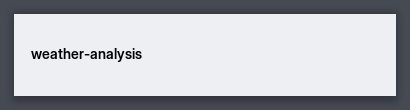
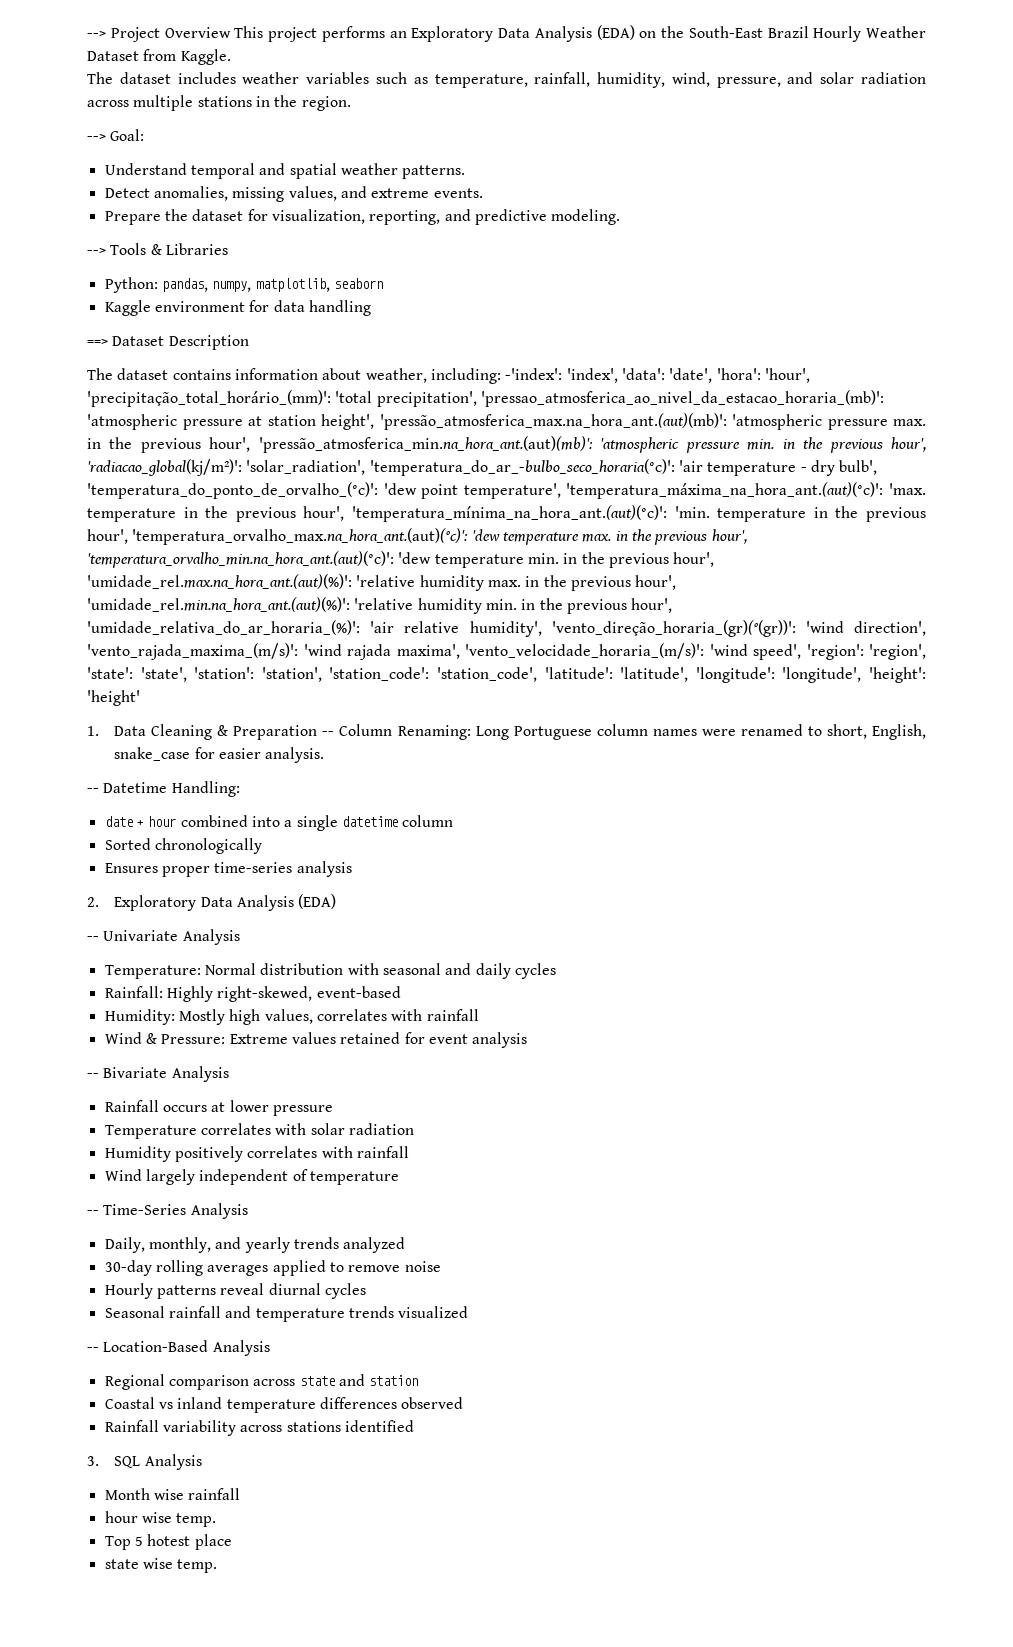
- weather-analysis
+ --> Project Overview This project performs an Exploratory Data Analysis (EDA) on the South-East Brazil Hourly Weather Dataset from Kaggle.
+ The dataset includes weather variables such as temperature, rainfall, humidity, wind, pressure, and solar radiation across multiple stations in the region.
+ --> Goal:
+ Understand temporal and spatial weather patterns.
+ Detect anomalies, missing values, and extreme events.
+ Prepare the dataset for visualization, reporting, and predictive modeling.
+ --> Tools & Libraries
+ Python: pandas, numpy, matplotlib, seaborn
+ Kaggle environment for data handling
+ ==> Dataset Description
+ The dataset contains information about weather, including: -'index': 'index', 'data': 'date', 'hora': 'hour', 'precipitação_total_horário_(mm)': 'total precipitation', 'pressao_atmosferica_ao_nivel_da_estacao_horaria_(mb)': 'atmospheric pressure at station height', 'pressão_atmosferica_max.na_hora_ant.(aut)(mb)': 'atmospheric pressure max. in the previous hour', 'pressão_atmosferica_min.na_hora_ant.(aut)(mb)': 'atmospheric pressure min. in the previous hour', 'radiacao_global(kj/m²)': 'solar_radiation', 'temperatura_do_ar_-bulbo_seco_horaria(°c)': 'air temperature - dry bulb', 'temperatura_do_ponto_de_orvalho_(°c)': 'dew point temperature', 'temperatura_máxima_na_hora_ant.(aut)(°c)': 'max. temperature in the previous hour', 'temperatura_mínima_na_hora_ant.(aut)(°c)': 'min. temperature in the previous hour', 'temperatura_orvalho_max.na_hora_ant.(aut)(°c)': 'dew temperature max. in the previous hour', 'temperatura_orvalho_min.na_hora_ant.(aut)(°c)': 'dew temperature min. in the previous hour', 'umidade_rel.max.na_hora_ant.(aut)(%)': 'relative humidity max. in the previous hour', 'umidade_rel.min.na_hora_ant.(aut)(%)': 'relative humidity min. in the previous hour', 'umidade_relativa_do_ar_horaria_(%)': 'air relative humidity', 'vento_direção_horaria_(gr)(°(gr))': 'wind direction', 'vento_rajada_maxima_(m/s)': 'wind rajada maxima', 'vento_velocidade_horaria_(m/s)': 'wind speed', 'region': 'region', 'state': 'state', 'station': 'station', 'station_code': 'station_code', 'latitude': 'latitude', 'longitude': 'longitude', 'height': 'height'
+ 1. Data Cleaning & Preparation -- Column Renaming: Long Portuguese column names were renamed to short, English, snake_case for easier analysis.
+ -- Datetime Handling:
+ date + hour combined into a single datetime column
+ Sorted chronologically
+ Ensures proper time-series analysis
+ 2. Exploratory Data Analysis (EDA)
+ -- Univariate Analysis
+ Temperature: Normal distribution with seasonal and daily cycles
+ Rainfall: Highly right-skewed, event-based
+ Humidity: Mostly high values, correlates with rainfall
+ Wind & Pressure: Extreme values retained for event analysis
+ -- Bivariate Analysis
+ Rainfall occurs at lower pressure
+ Temperature correlates with solar radiation
+ Humidity positively correlates with rainfall
+ Wind largely independent of temperature
+ -- Time-Series Analysis
+ Daily, monthly, and yearly trends analyzed
+ 30-day rolling averages applied to remove noise
+ Hourly patterns reveal diurnal cycles
+ Seasonal rainfall and temperature trends visualized
+ -- Location-Based Analysis
+ Regional comparison across state and station
+ Coastal vs inland temperature differences observed
+ Rainfall variability across stations identified
+ 3. SQL Analysis
+ Month wise rainfall
+ hour wise temp.
+ Top 5 hotest place
+ state wise temp.

